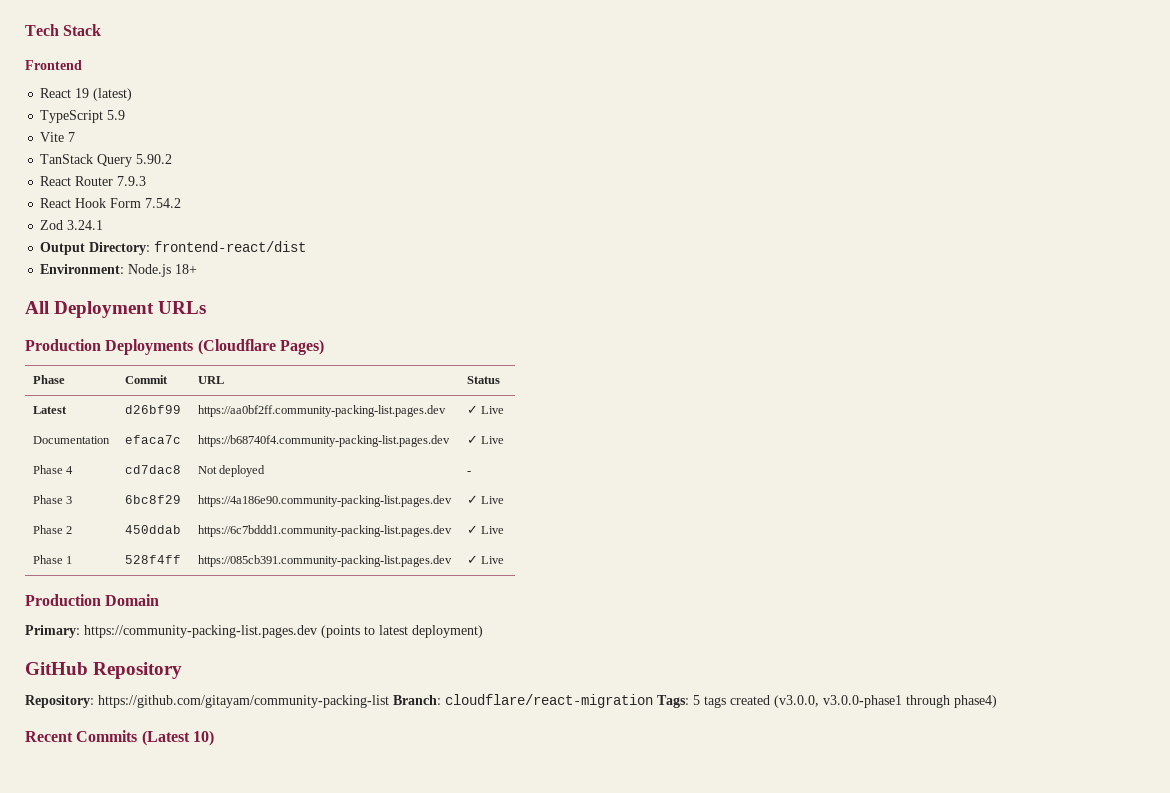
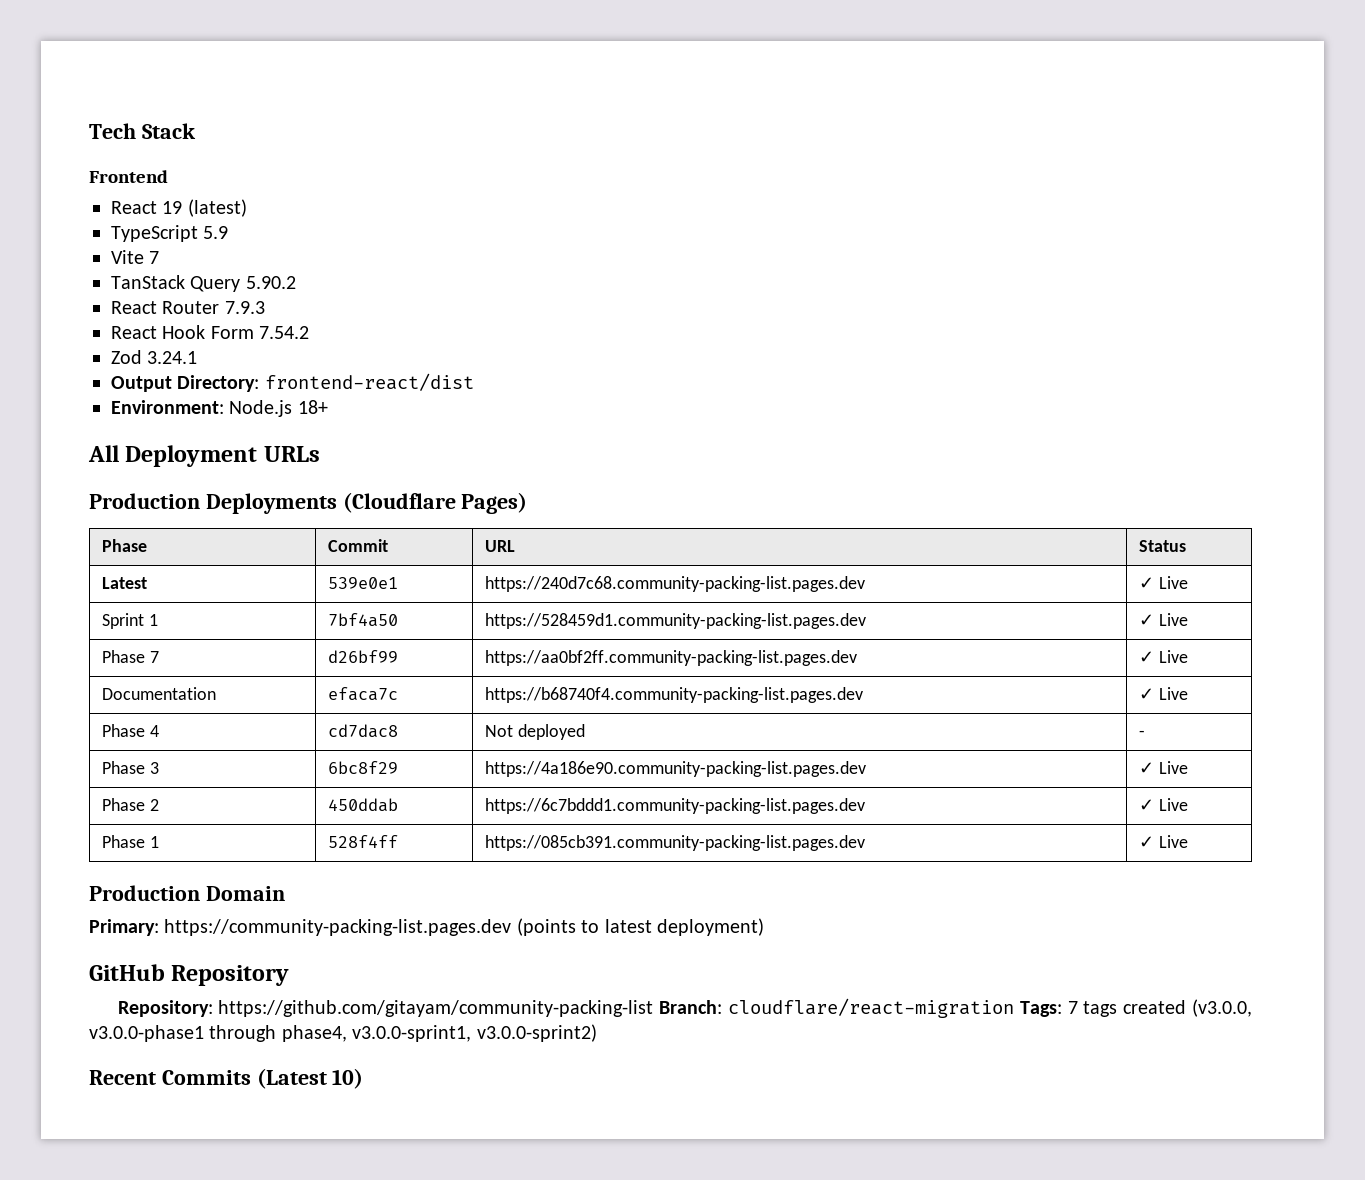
- Latest | d26bf99 | https://aa0bf2ff.community-packing-list.pages.dev | ✓ Live
+ Latest | 539e0e1 | https://240d7c68.community-packing-list.pages.dev | ✓ Live
+ Sprint 1 | 7bf4a50 | https://528459d1.community-packing-list.pages.dev | ✓ Live
+ Phase 7 | d26bf99 | https://aa0bf2ff.community-packing-list.pages.dev | ✓ Live
- Repository: https://github.com/gitayam/community-packing-list Branch: cloudflare/react-migration Tags: 5 tags created (v3.0.0, v3.0.0-phase1 through phase4)
+ Repository: https://github.com/gitayam/community-packing-list Branch: cloudflare/react-migration Tags: 7 tags created (v3.0.0, v3.0.0-phase1 through phase4, v3.0.0-sprint1, v3.0.0-sprint2)

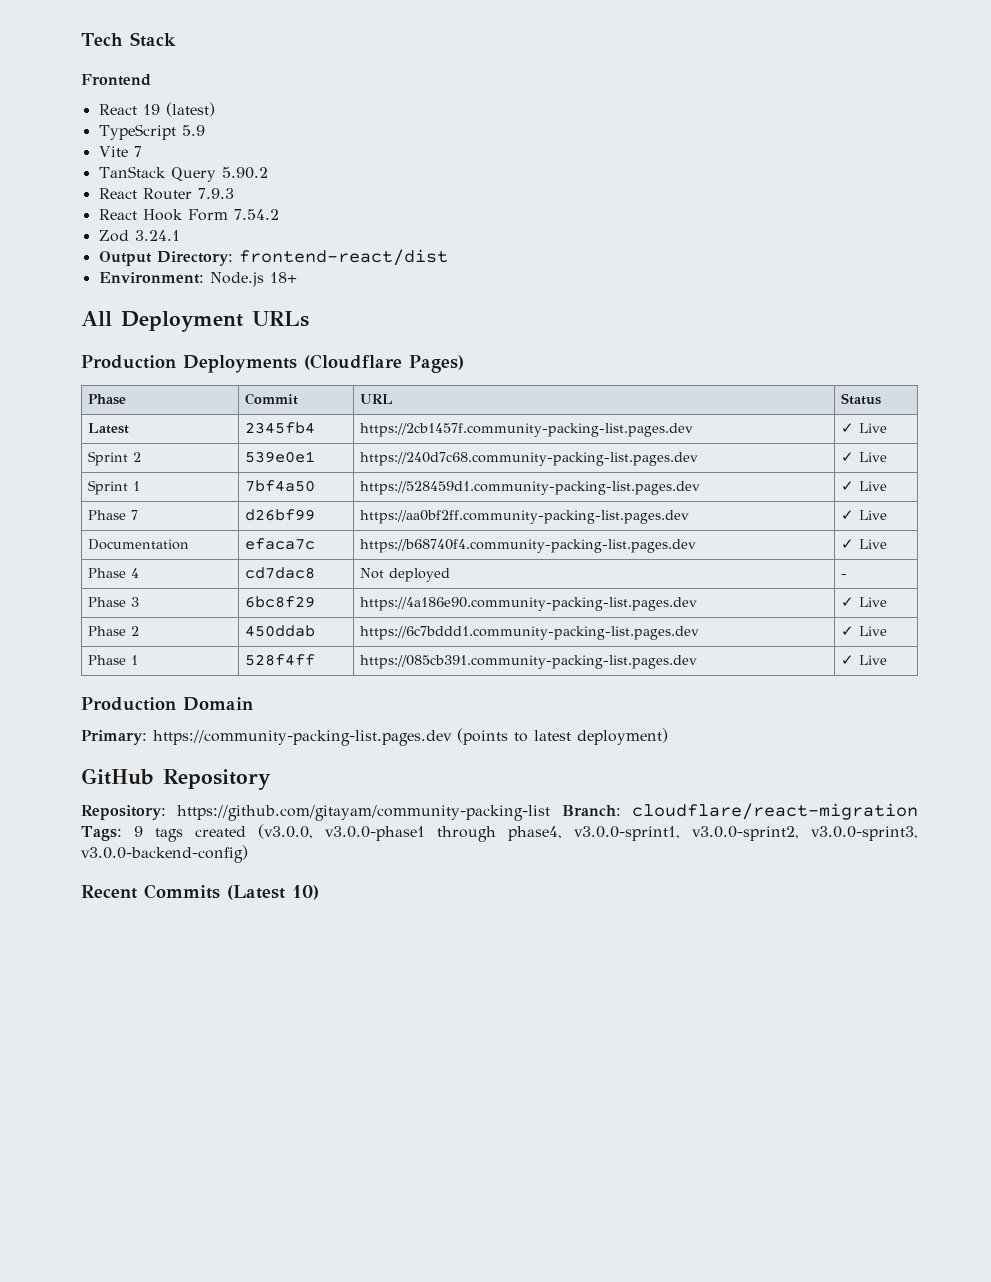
- Latest | 539e0e1 | https://240d7c68.community-packing-list.pages.dev | ✓ Live
+ Latest | 2345fb4 | https://2cb1457f.community-packing-list.pages.dev | ✓ Live
+ Sprint 2 | 539e0e1 | https://240d7c68.community-packing-list.pages.dev | ✓ Live
- Repository: https://github.com/gitayam/community-packing-list Branch: cloudflare/react-migration Tags: 7 tags created (v3.0.0, v3.0.0-phase1 through phase4, v3.0.0-sprint1, v3.0.0-sprint2)
+ Repository: https://github.com/gitayam/community-packing-list Branch: cloudflare/react-migration Tags: 9 tags created (v3.0.0, v3.0.0-phase1 through phase4, v3.0.0-sprint1, v3.0.0-sprint2, v3.0.0-sprint3, v3.0.0-backend-config)

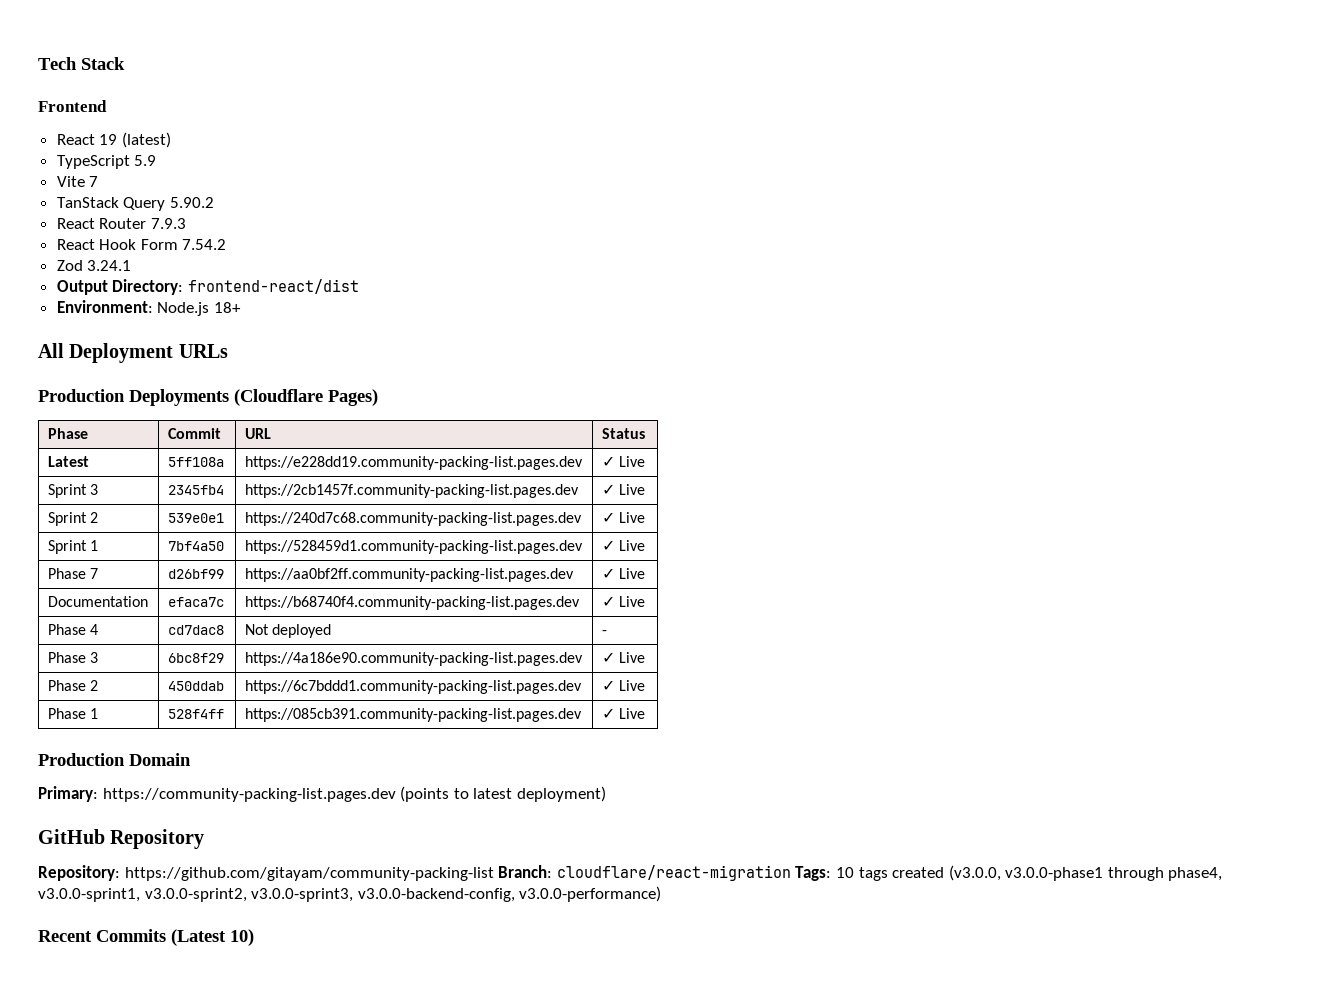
- Latest | 2345fb4 | https://2cb1457f.community-packing-list.pages.dev | ✓ Live
+ Latest | 5ff108a | https://e228dd19.community-packing-list.pages.dev | ✓ Live
+ Sprint 3 | 2345fb4 | https://2cb1457f.community-packing-list.pages.dev | ✓ Live
- Repository: https://github.com/gitayam/community-packing-list Branch: cloudflare/react-migration Tags: 9 tags created (v3.0.0, v3.0.0-phase1 through phase4, v3.0.0-sprint1, v3.0.0-sprint2, v3.0.0-sprint3, v3.0.0-backend-config)
+ Repository: https://github.com/gitayam/community-packing-list Branch: cloudflare/react-migration Tags: 10 tags created (v3.0.0, v3.0.0-phase1 through phase4, v3.0.0-sprint1, v3.0.0-sprint2, v3.0.0-sprint3, v3.0.0-backend-config, v3.0.0-performance)

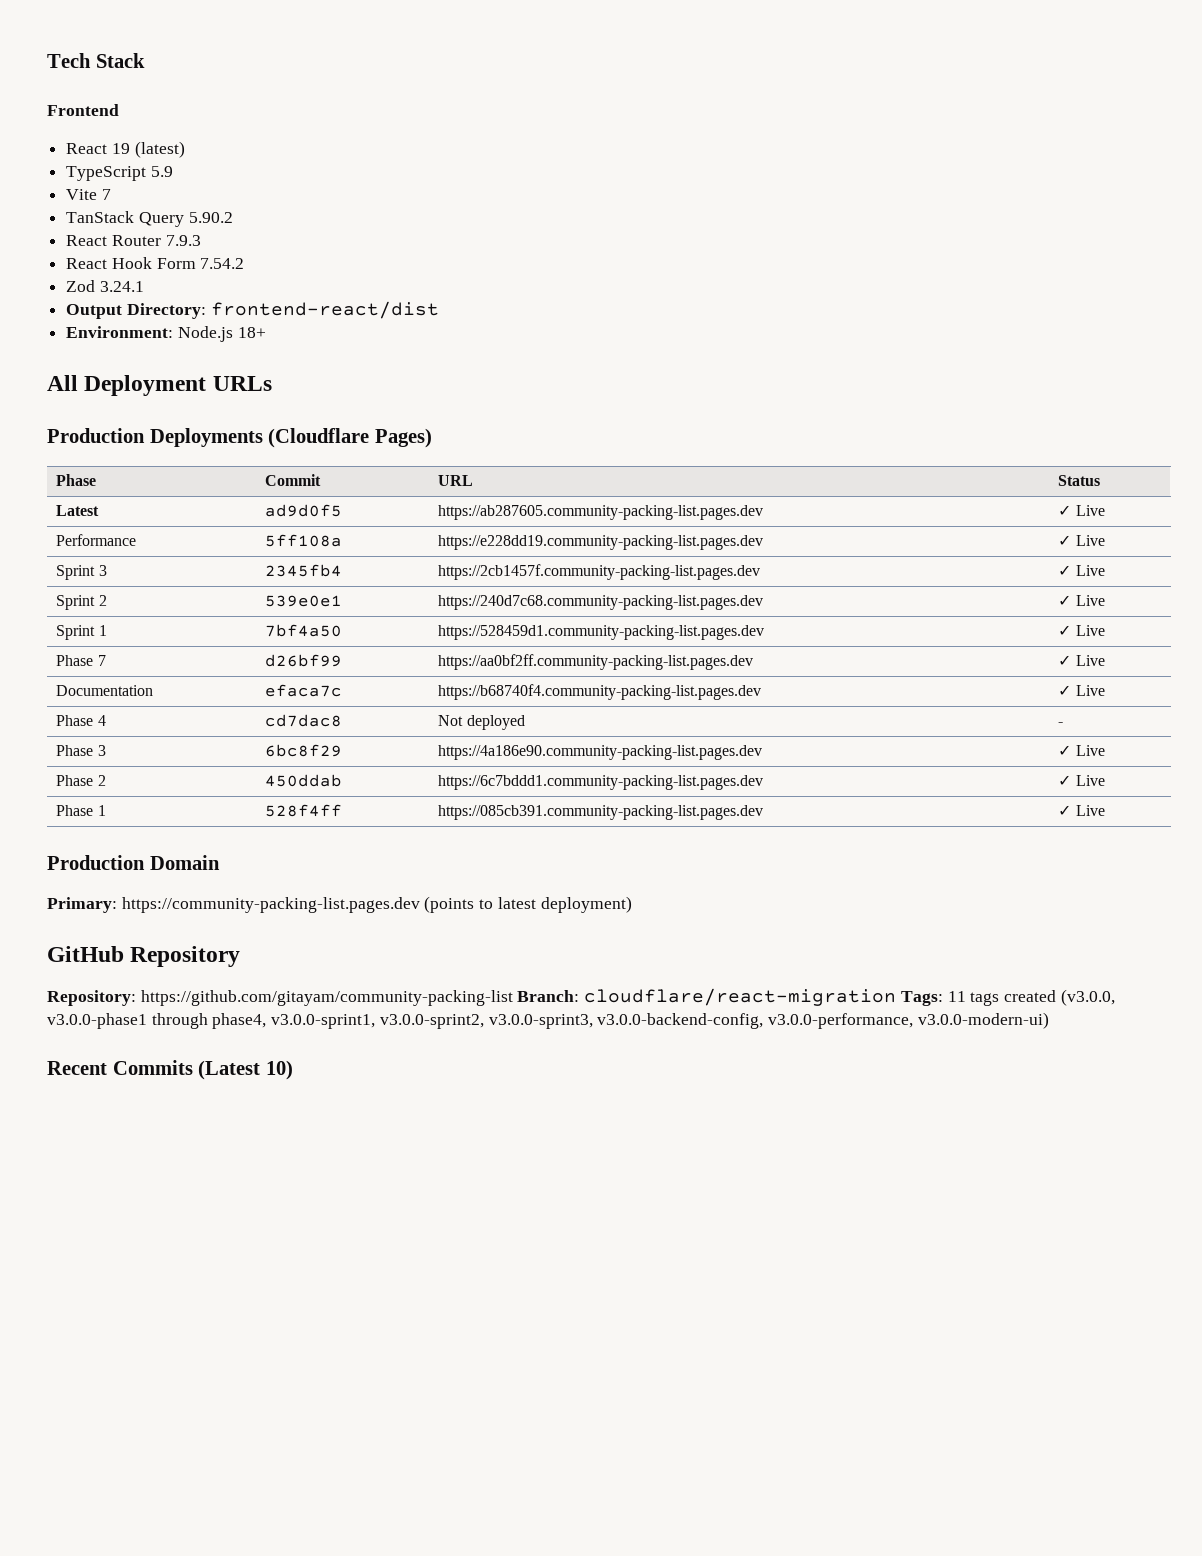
- Latest | 5ff108a | https://e228dd19.community-packing-list.pages.dev | ✓ Live
+ Latest | ad9d0f5 | https://ab287605.community-packing-list.pages.dev | ✓ Live
+ Performance | 5ff108a | https://e228dd19.community-packing-list.pages.dev | ✓ Live
- Repository: https://github.com/gitayam/community-packing-list Branch: cloudflare/react-migration Tags: 10 tags created (v3.0.0, v3.0.0-phase1 through phase4, v3.0.0-sprint1, v3.0.0-sprint2, v3.0.0-sprint3, v3.0.0-backend-config, v3.0.0-performance)
+ Repository: https://github.com/gitayam/community-packing-list Branch: cloudflare/react-migration Tags: 11 tags created (v3.0.0, v3.0.0-phase1 through phase4, v3.0.0-sprint1, v3.0.0-sprint2, v3.0.0-sprint3, v3.0.0-backend-config, v3.0.0-performance, v3.0.0-modern-ui)

